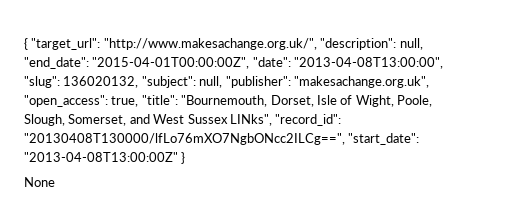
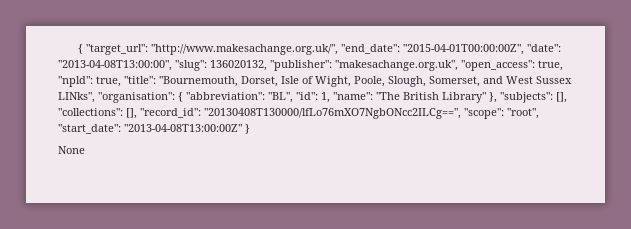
- { "target_url": "http://www.makesachange.org.uk/", "description": null, "end_date": "2015-04-01T00:00:00Z", "date": "2013-04-08T13:00:00", "slug": 136020132, "subject": null, "publisher": "makesachange.org.uk", "open_access": true, "title": "Bournemouth, Dorset, Isle of Wight, Poole, Slough, Somerset, and West Sussex LINks", "record_id": "20130408T130000/lfLo76mXO7NgbONcc2ILCg==", "start_date": "2013-04-08T13:00:00Z" }
+ { "target_url": "http://www.makesachange.org.uk/", "end_date": "2015-04-01T00:00:00Z", "date": "2013-04-08T13:00:00", "slug": 136020132, "publisher": "makesachange.org.uk", "open_access": true, "npld": true, "title": "Bournemouth, Dorset, Isle of Wight, Poole, Slough, Somerset, and West Sussex LINks", "organisation": { "abbreviation": "BL", "id": 1, "name": "The British Library" }, "subjects": [], "collections": [], "record_id": "20130408T130000/lfLo76mXO7NgbONcc2ILCg==", "scope": "root", "start_date": "2013-04-08T13:00:00Z" }

